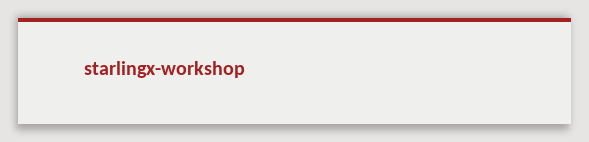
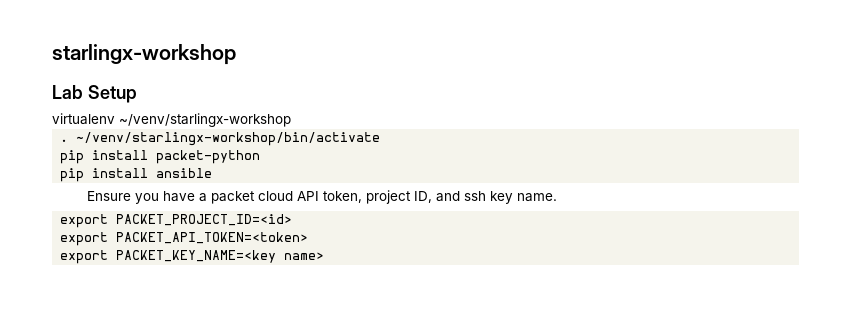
+ Lab Setup
+ virtualenv ~/venv/starlingx-workshop
+ . ~/venv/starlingx-workshop/bin/activate
+ pip install packet-python
+ pip install ansible
+ Ensure you have a packet cloud API token, project ID, and ssh key name.
+ export PACKET_PROJECT_ID=<id>
+ export PACKET_API_TOKEN=<token>
+ export PACKET_KEY_NAME=<key name>

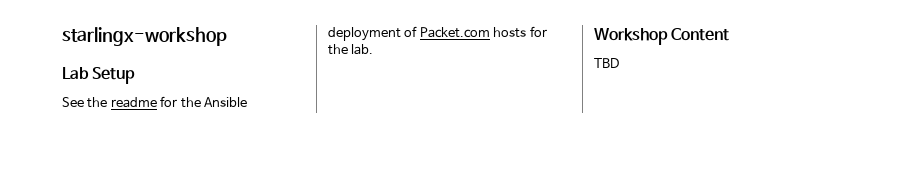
- virtualenv ~/venv/starlingx-workshop
- . ~/venv/starlingx-workshop/bin/activate
- pip install packet-python
- pip install ansible
- Ensure you have a packet cloud API token, project ID, and ssh key name.
- export PACKET_PROJECT_ID=<id>
- export PACKET_API_TOKEN=<token>
- export PACKET_KEY_NAME=<key name>
+ See the readme for the Ansible deployment of Packet.com hosts for the lab.
+ Workshop Content
+ TBD

